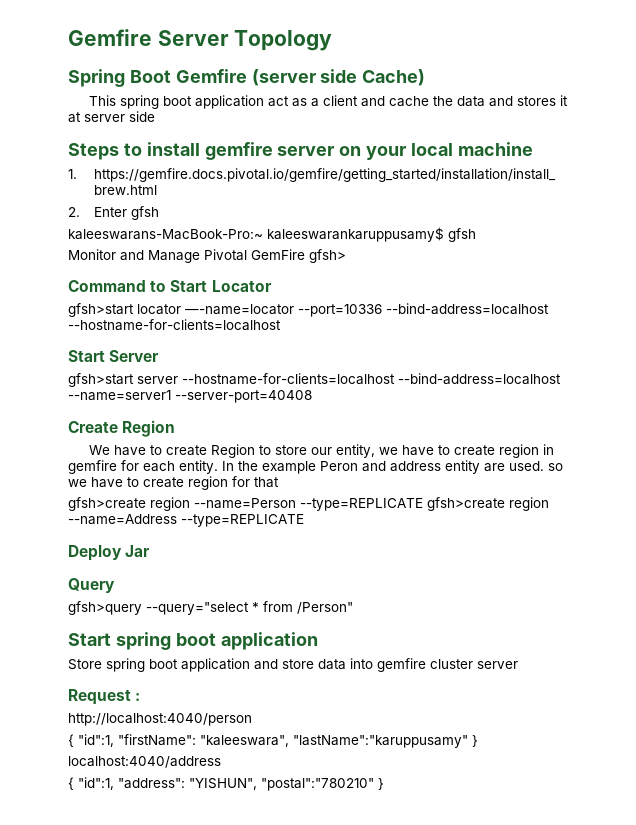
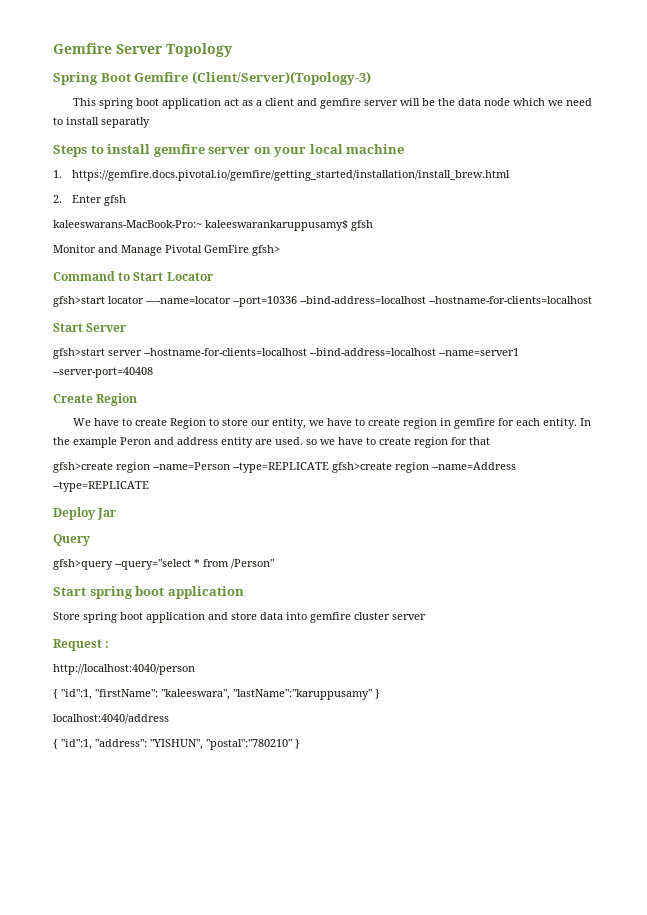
- Spring Boot Gemfire (server side Cache)
+ Spring Boot Gemfire (Client/Server)(Topology-3)
- This spring boot application act as a client and cache the data and stores it at server side
+ This spring boot application act as a client and gemfire server will be the data node which we need to install separatly

